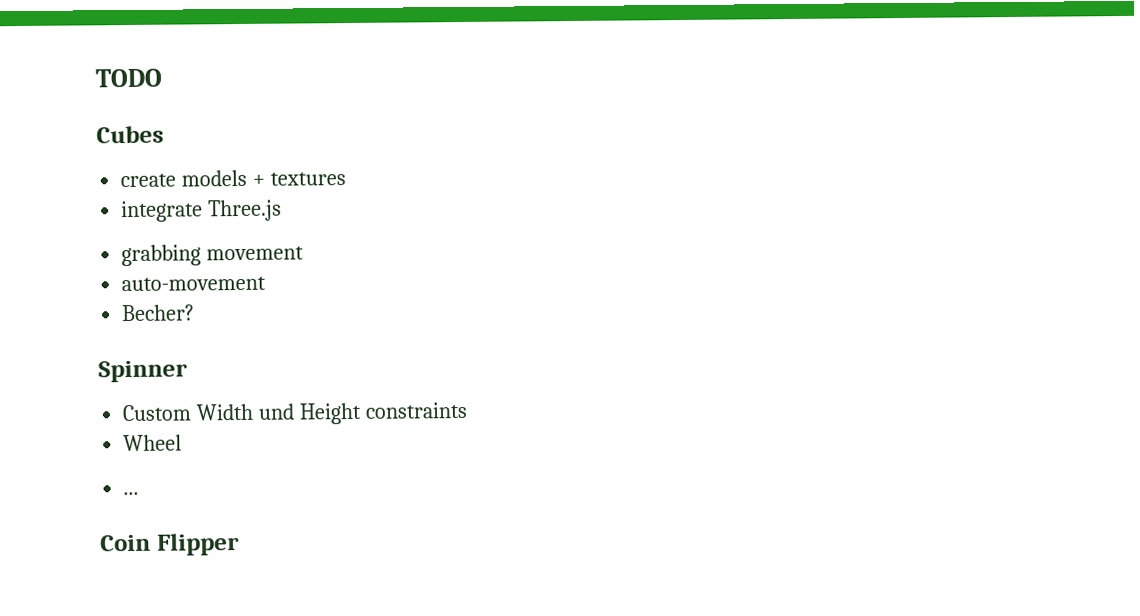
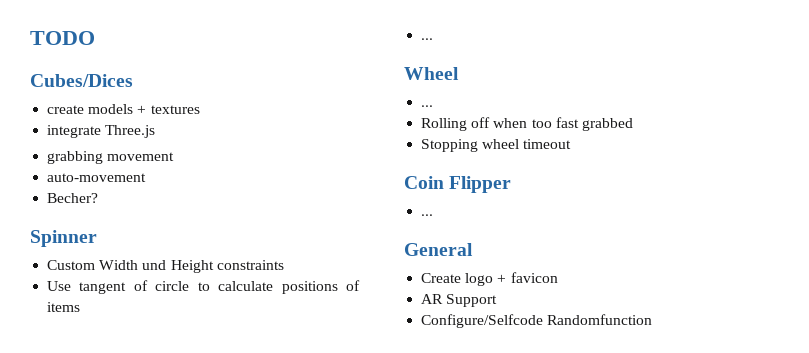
- Cubes
+ Cubes/Dices
+ Use tangent of circle to calculate positions of items
+ ...
  Wheel
  ...
+ Rolling off when too fast grabbed
+ Stopping wheel timeout
  Coin Flipper
+ ...
+ General
+ Create logo + favicon
+ AR Support
+ Configure/Selfcode Randomfunction

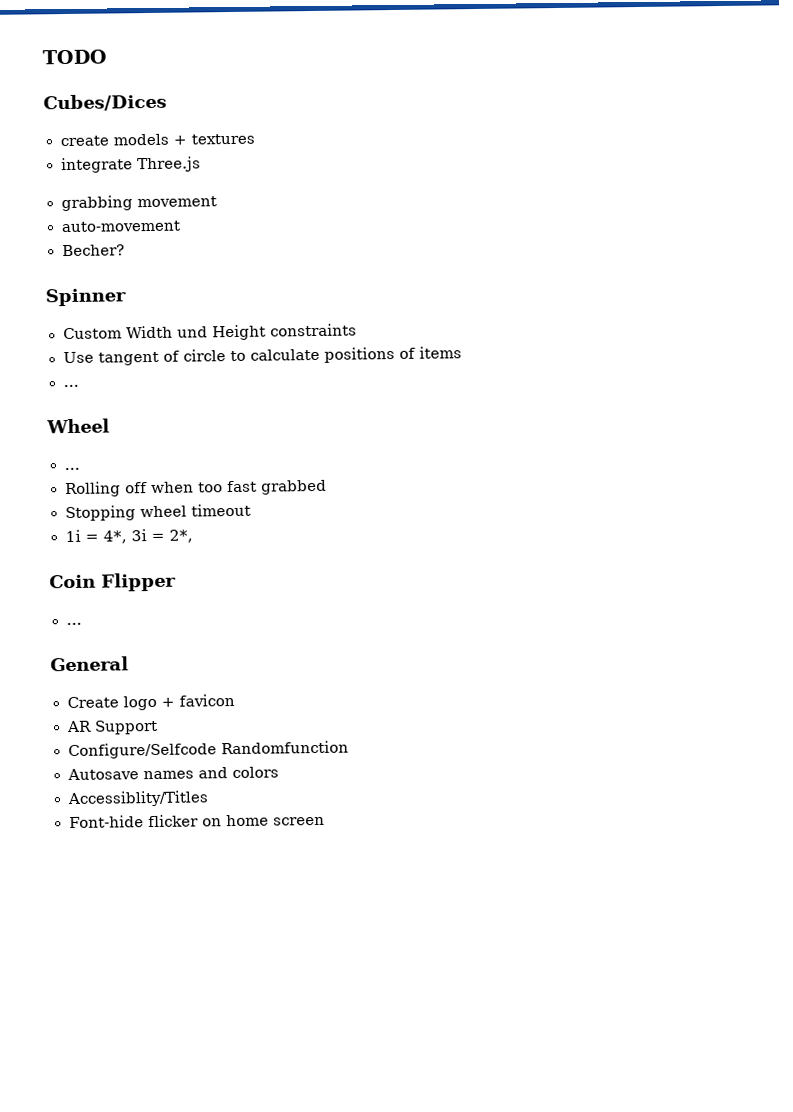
+ 1i = 4*, 3i = 2*,
+ Autosave names and colors
+ Accessiblity/Titles
+ Font-hide flicker on home screen

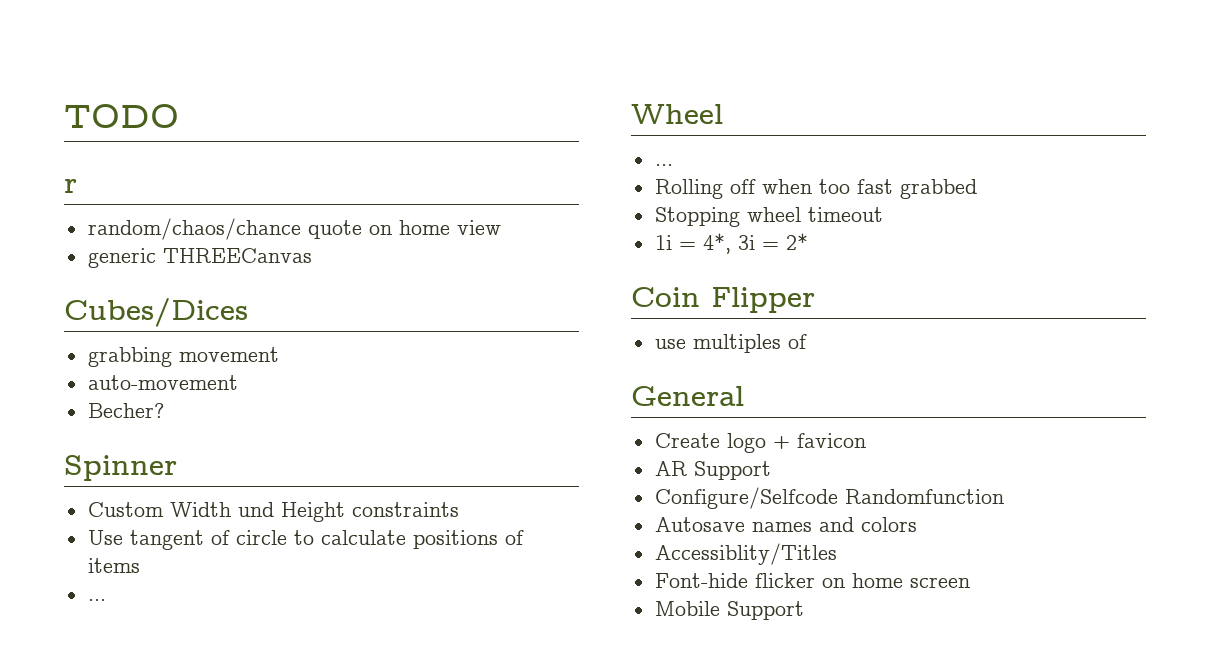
+ r
+ random/chaos/chance quote on home view
+ generic THREECanvas
  Cubes/Dices
- create models + textures
- integrate Three.js
- 1i = 4*, 3i = 2*,
+ 1i = 4*, 3i = 2*
  Coin Flipper
- ...
+ use multiples of
+ Mobile Support

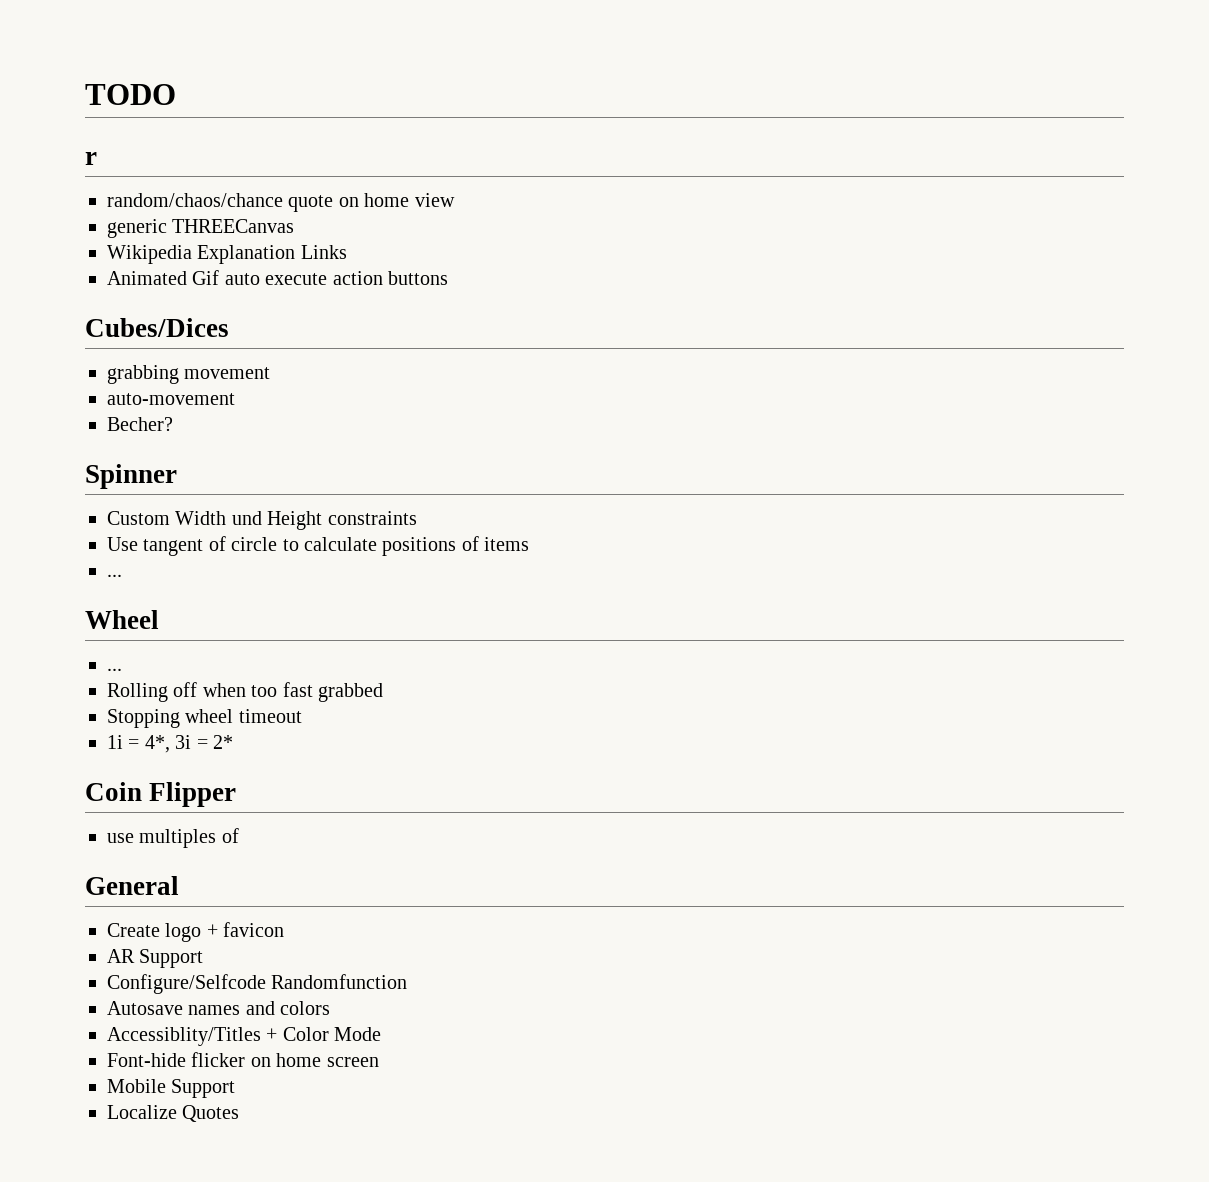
+ Wikipedia Explanation Links
+ Animated Gif auto execute action buttons
- Accessiblity/Titles
+ Accessiblity/Titles + Color Mode
+ Localize Quotes

